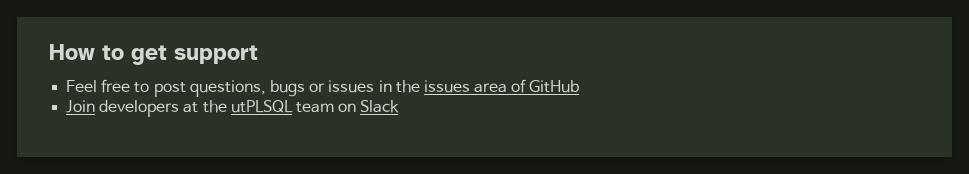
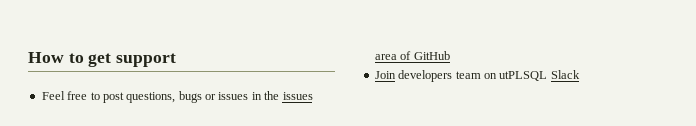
- Join developers at the utPLSQL team on Slack
+ Join developers team on utPLSQL Slack

